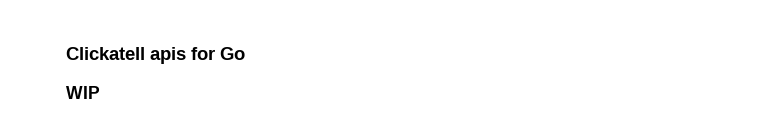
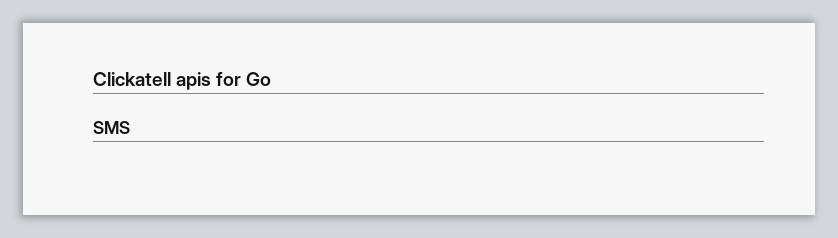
- WIP
+ SMS

